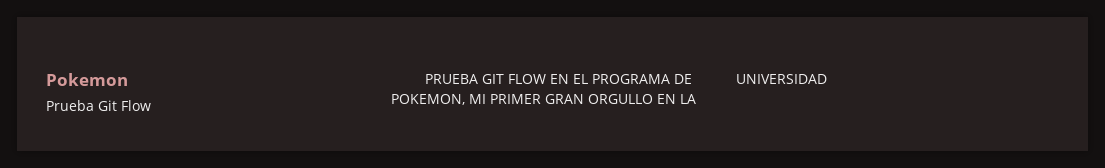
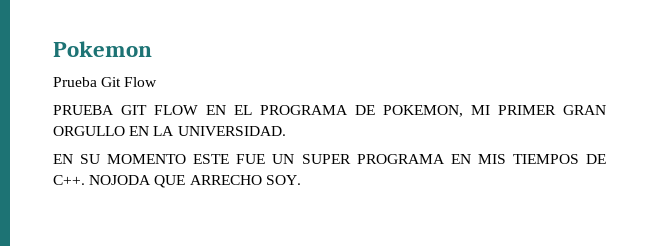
- PRUEBA GIT FLOW EN EL PROGRAMA DE POKEMON, MI PRIMER GRAN ORGULLO EN LA UNIVERSIDAD
+ PRUEBA GIT FLOW EN EL PROGRAMA DE POKEMON, MI PRIMER GRAN ORGULLO EN LA UNIVERSIDAD.
+ EN SU MOMENTO ESTE FUE UN SUPER PROGRAMA EN MIS TIEMPOS DE C++. NOJODA QUE ARRECHO SOY.

